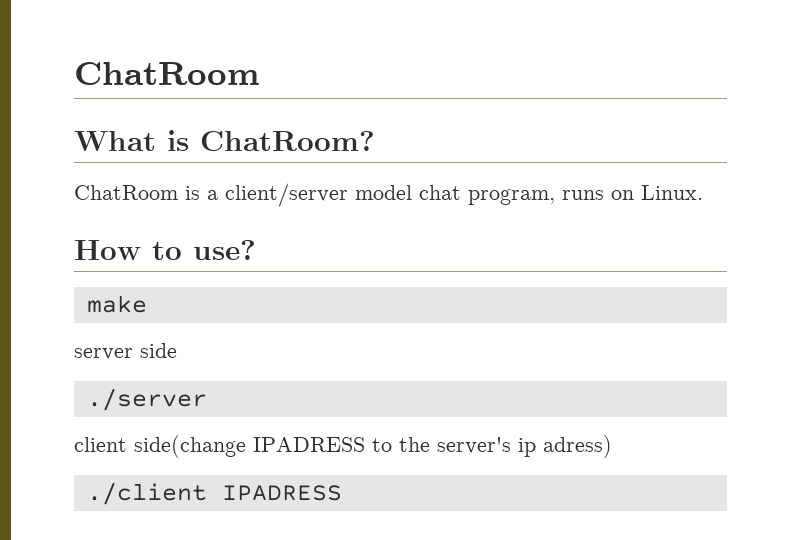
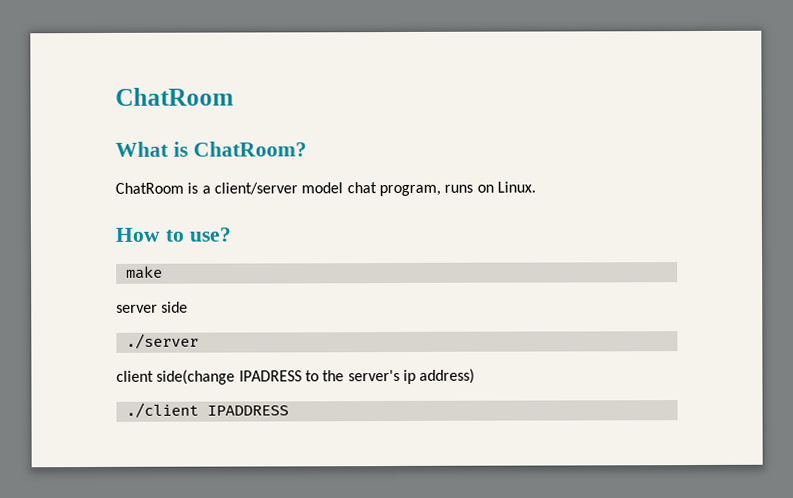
- client side(change IPADRESS to the server's ip adress)
+ client side(change IPADRESS to the server's ip address)
- ./client IPADRESS
+ ./client IPADDRESS

